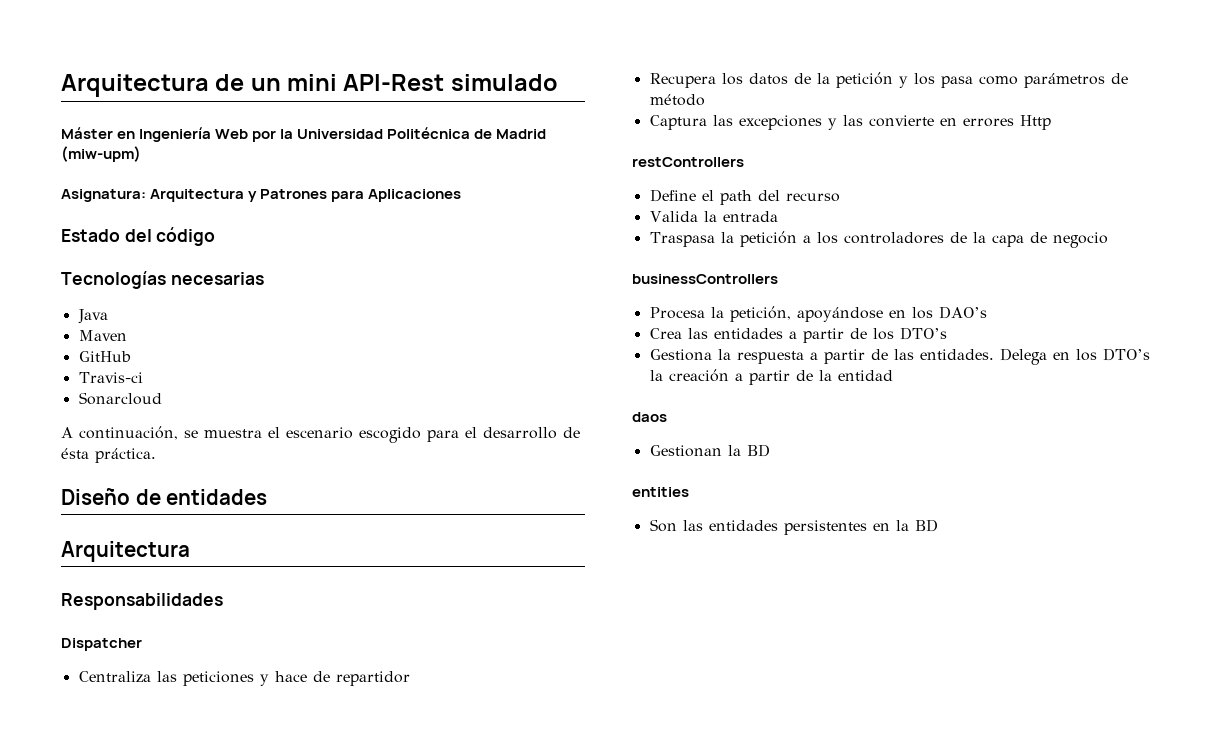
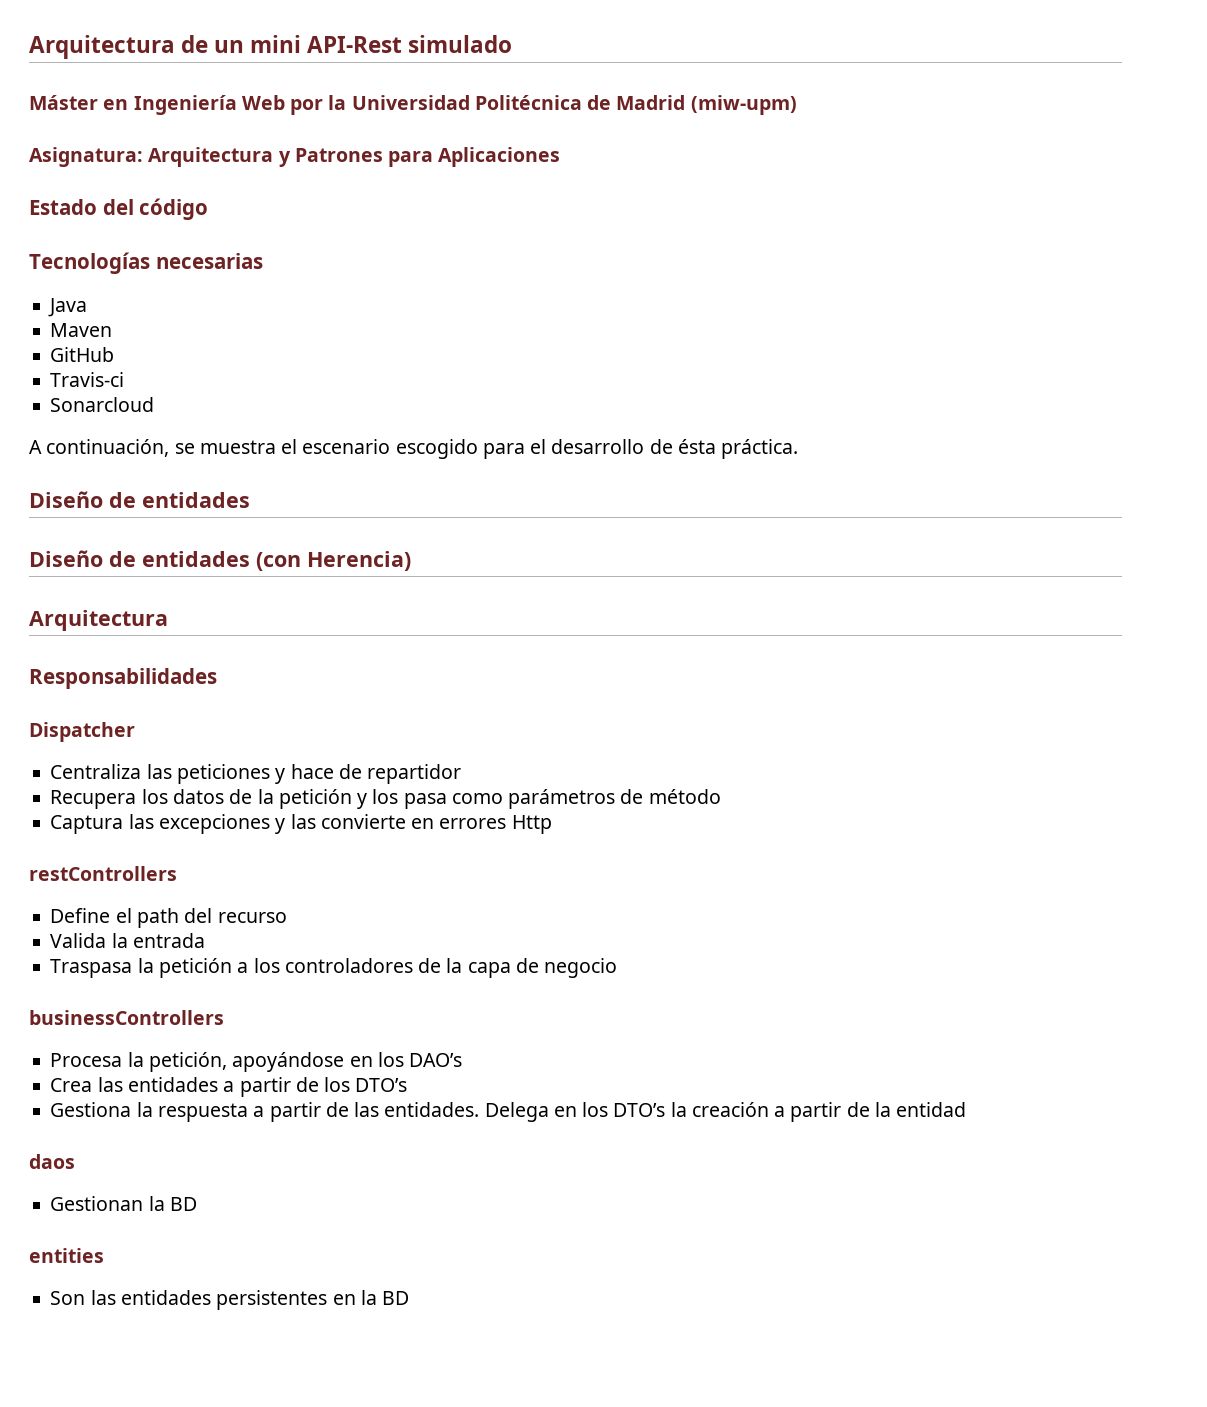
+ Diseño de entidades (con Herencia)

